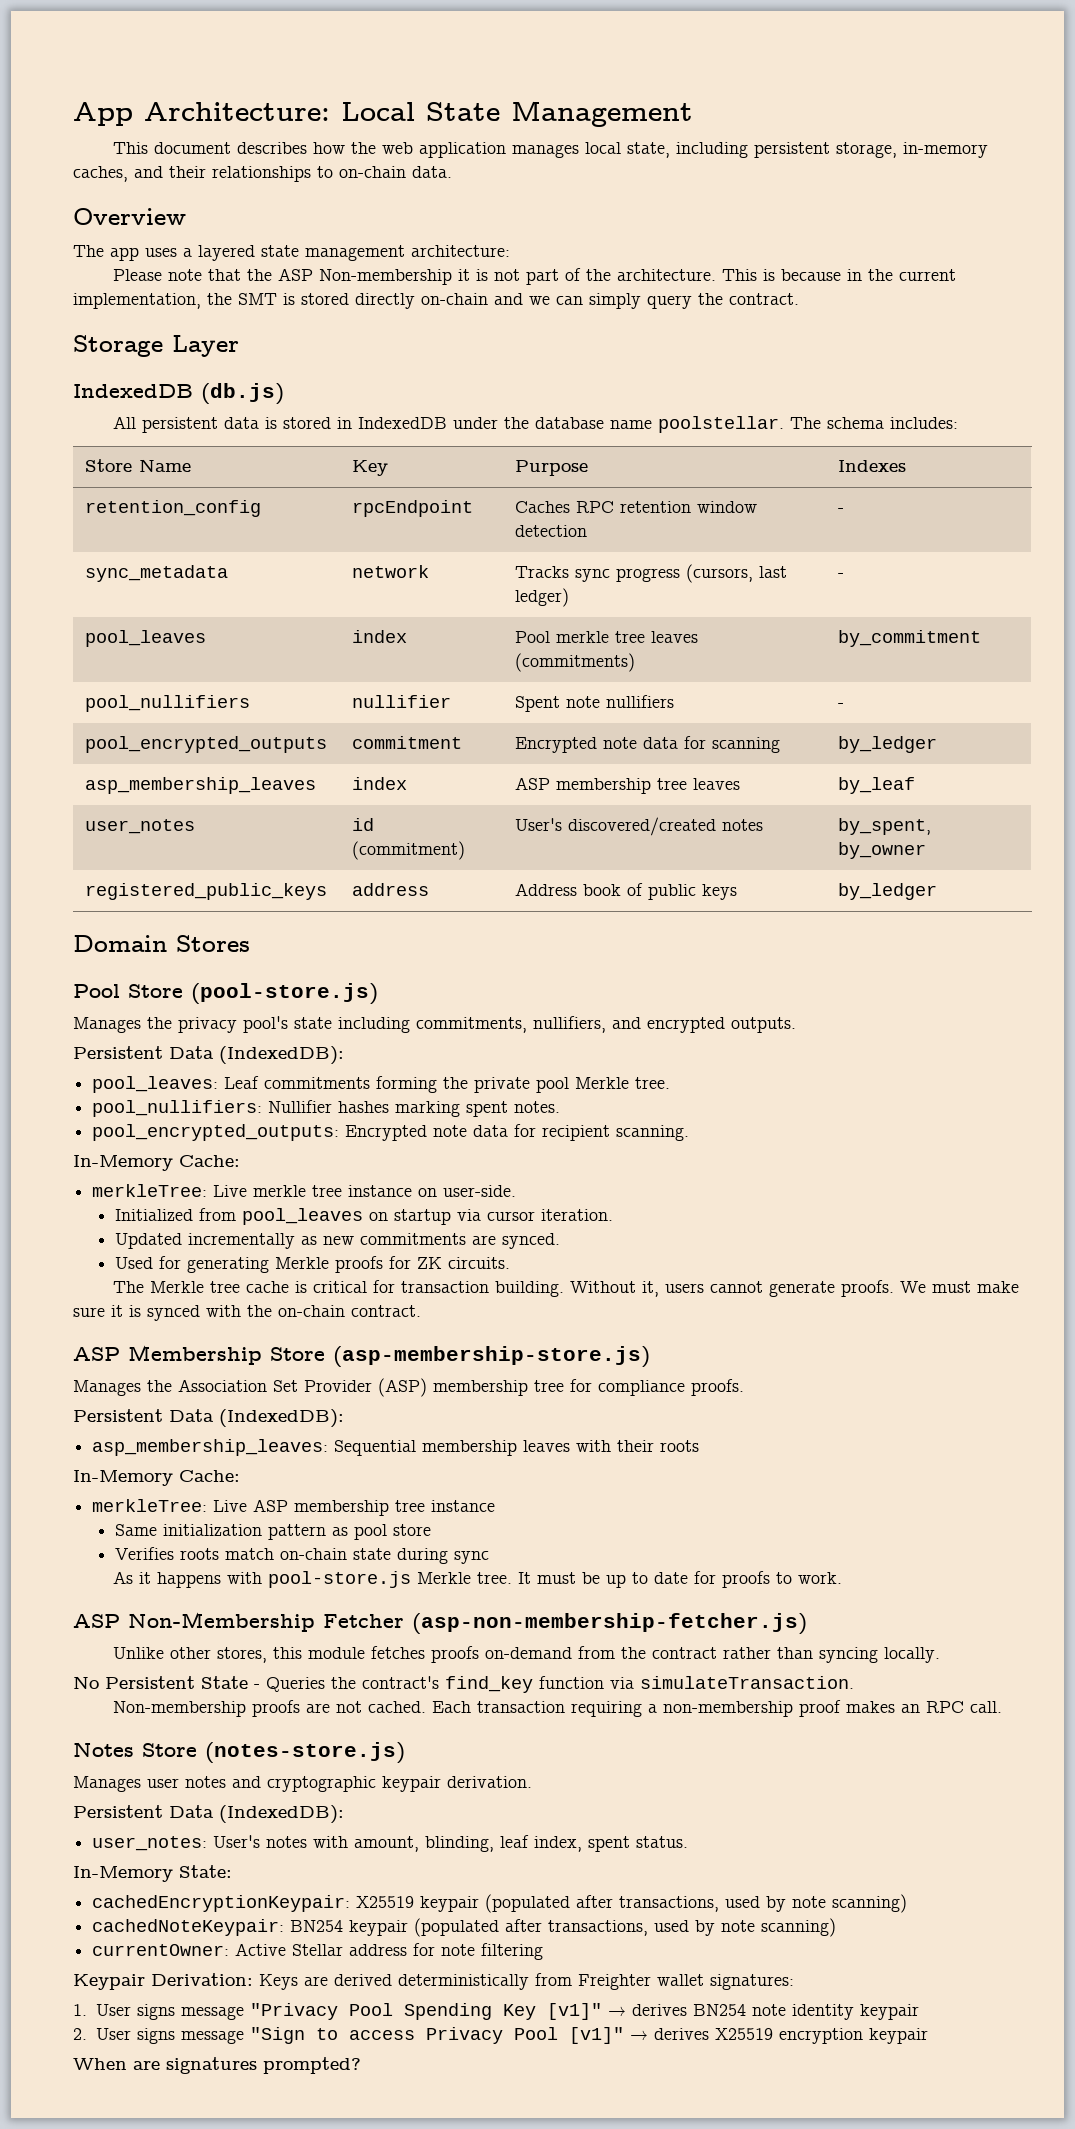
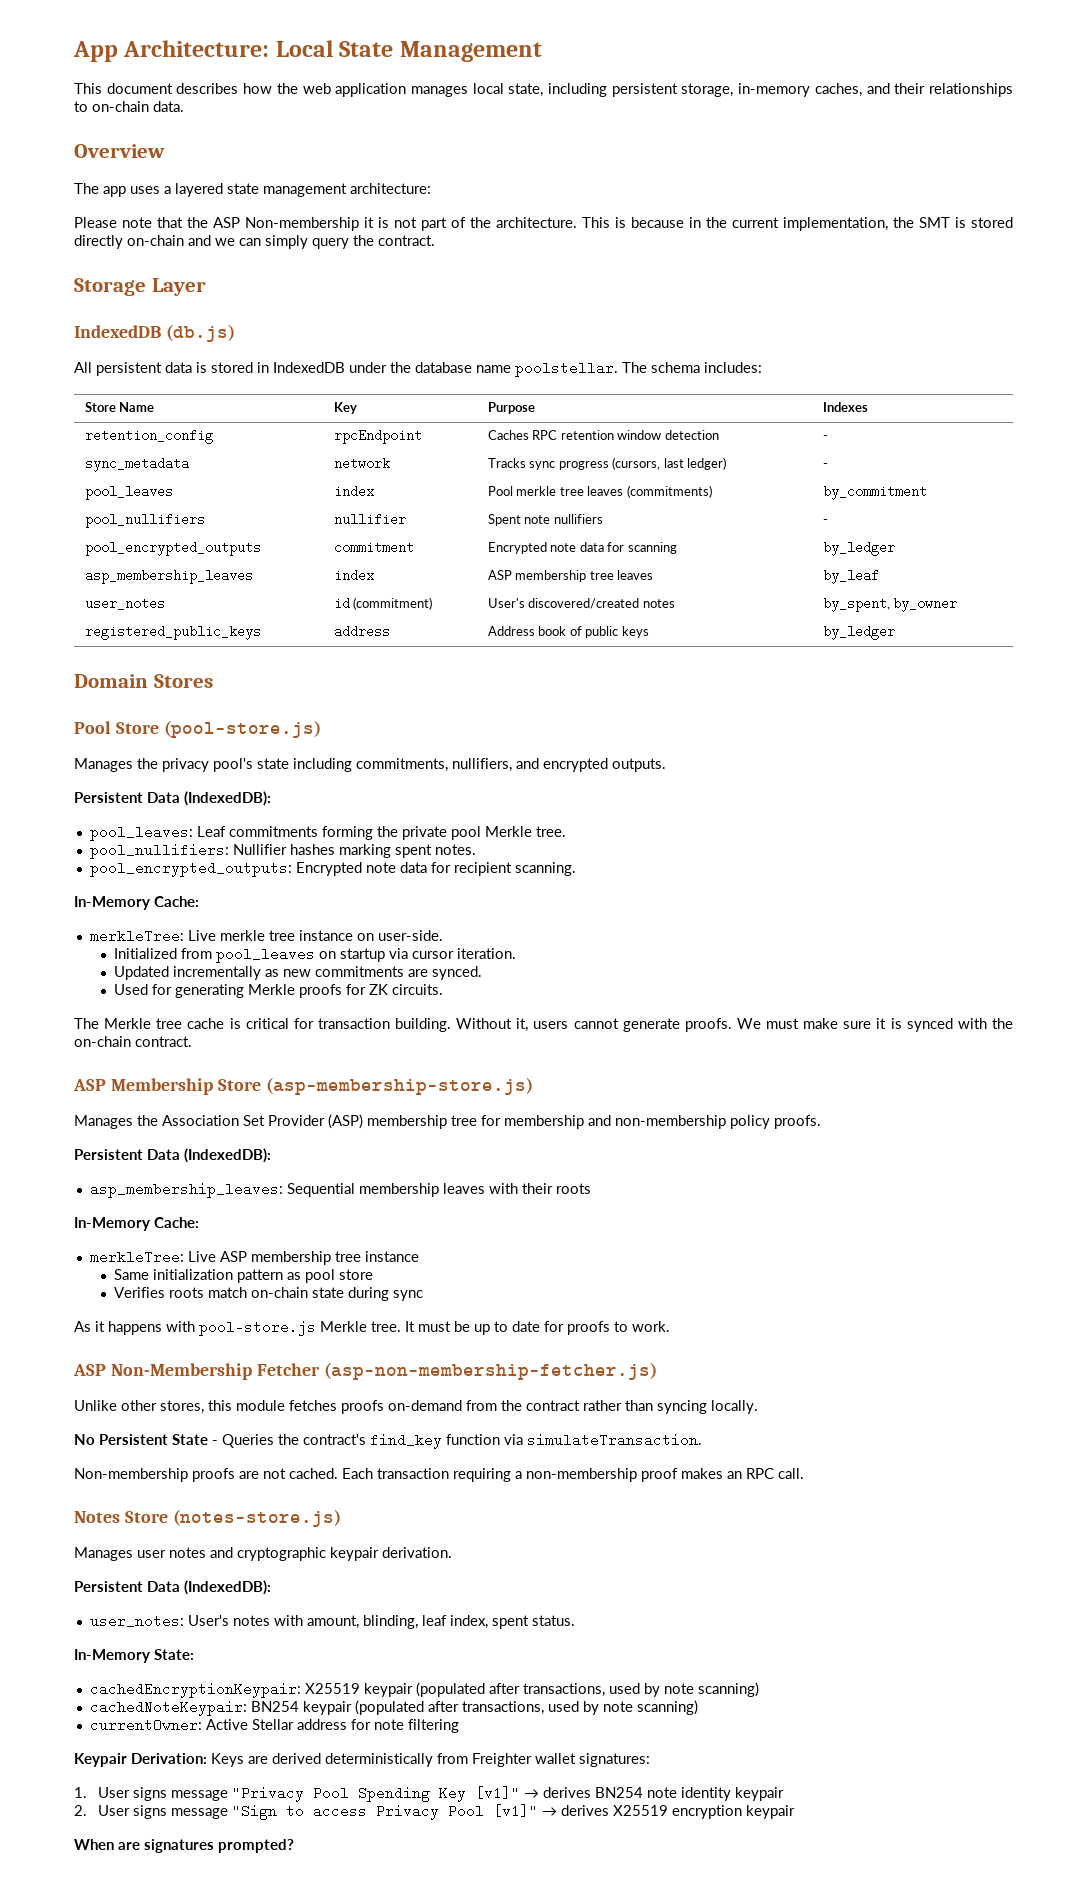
- Manages the Association Set Provider (ASP) membership tree for compliance proofs.
+ Manages the Association Set Provider (ASP) membership tree for membership and non-membership policy proofs.

